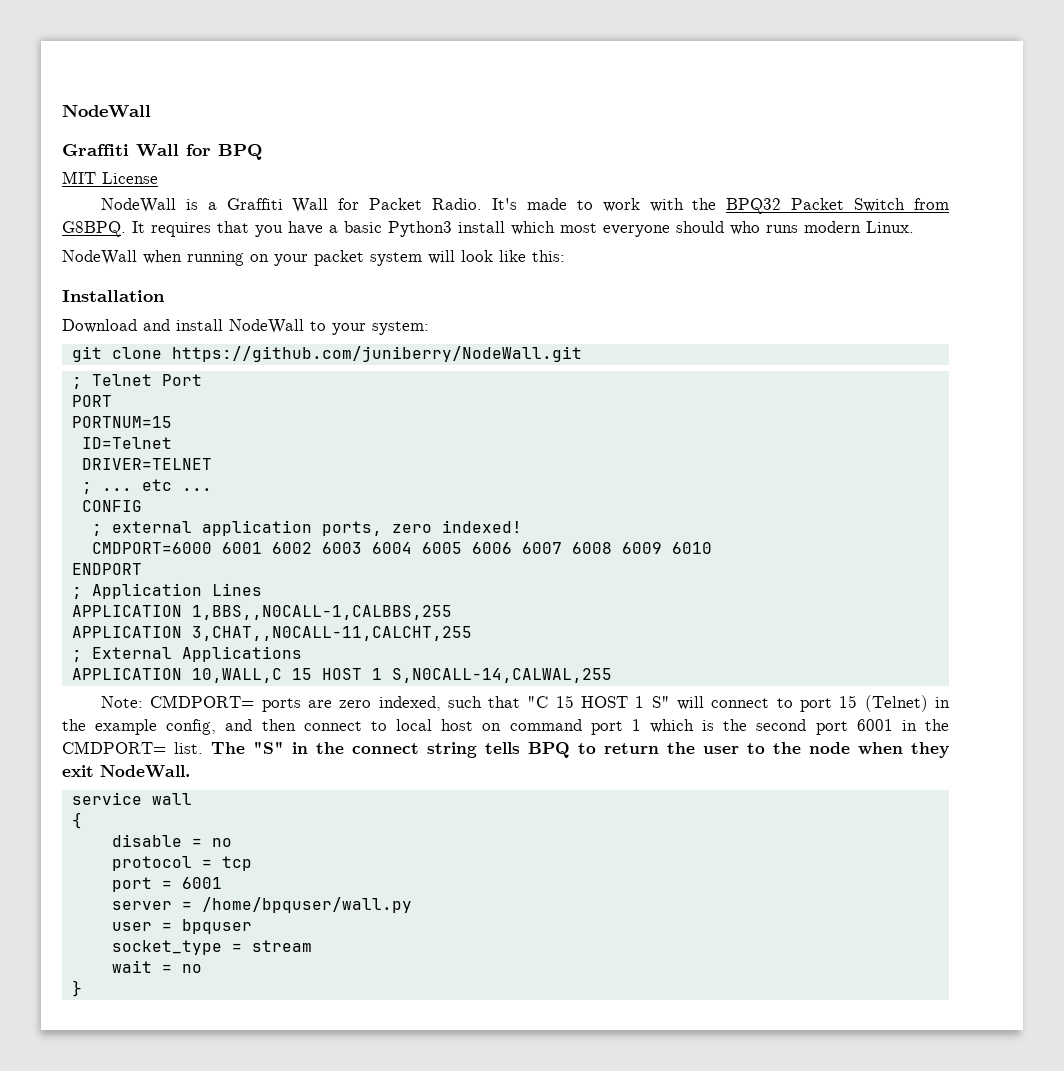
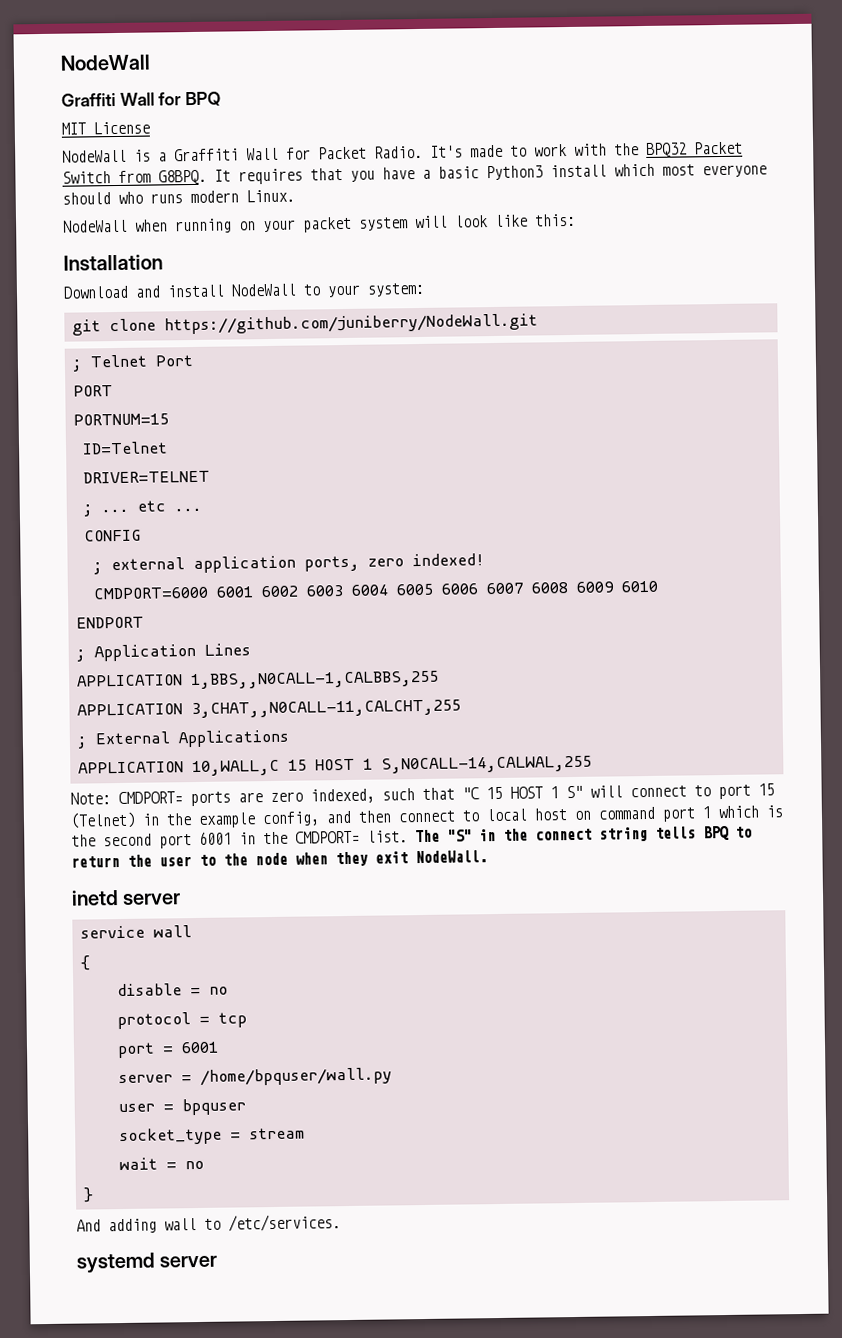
+ inetd server
+ And adding wall to /etc/services.
+ systemd server

